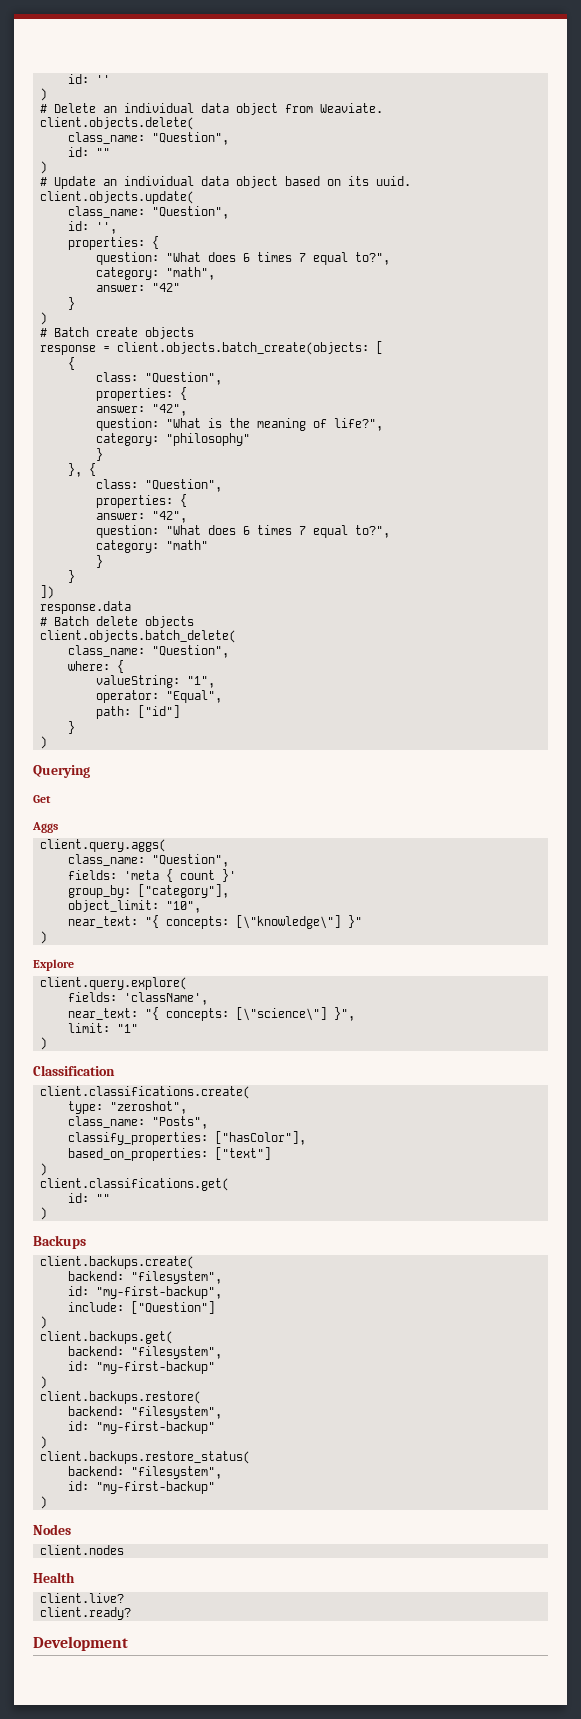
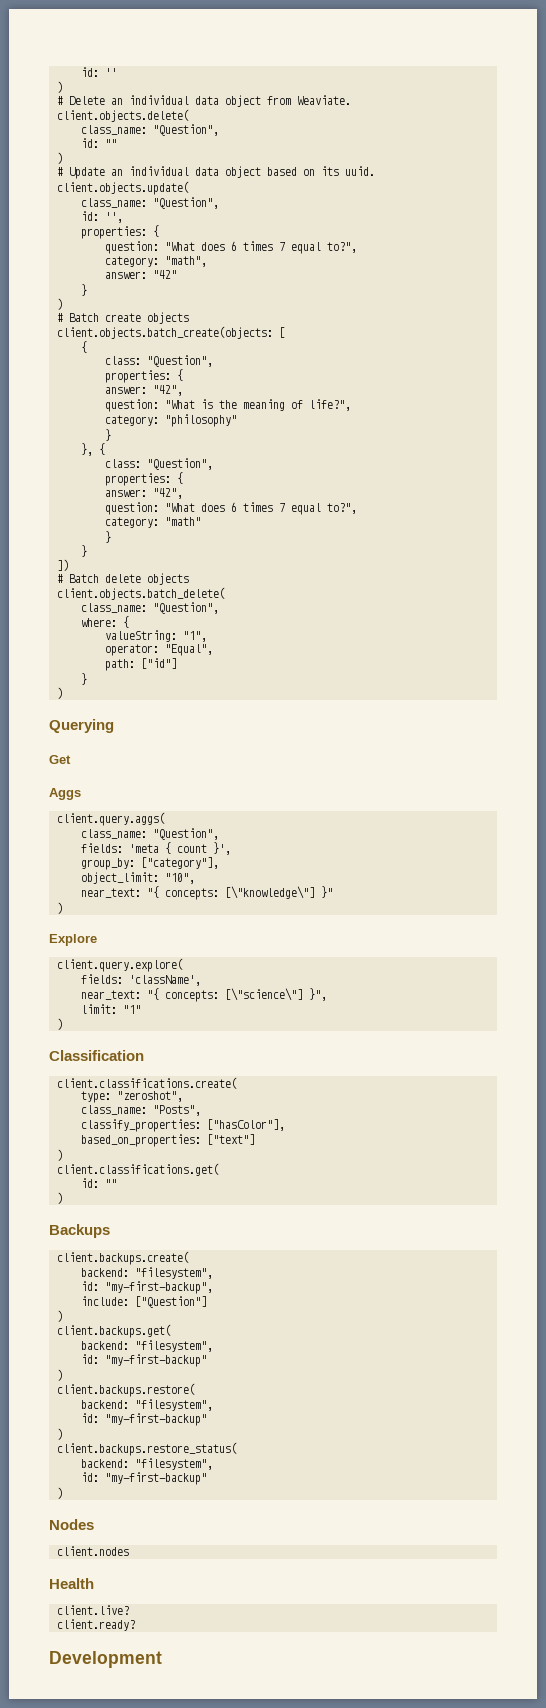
- response = client.objects.batch_create(objects: [
+ client.objects.batch_create(objects: [
- response.data
- fields: 'meta { count }'
+ fields: 'meta { count }',

